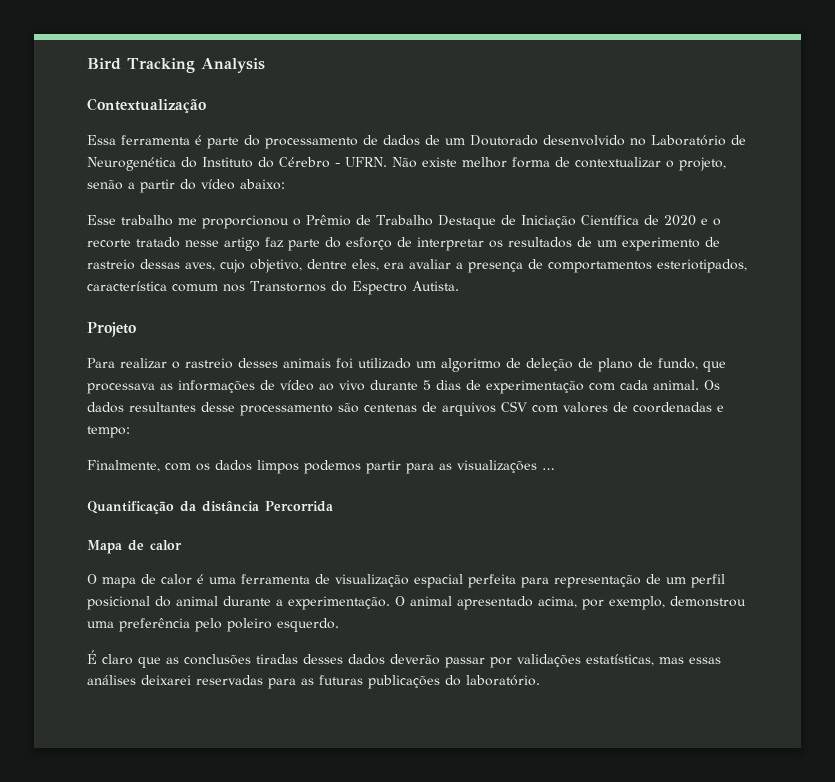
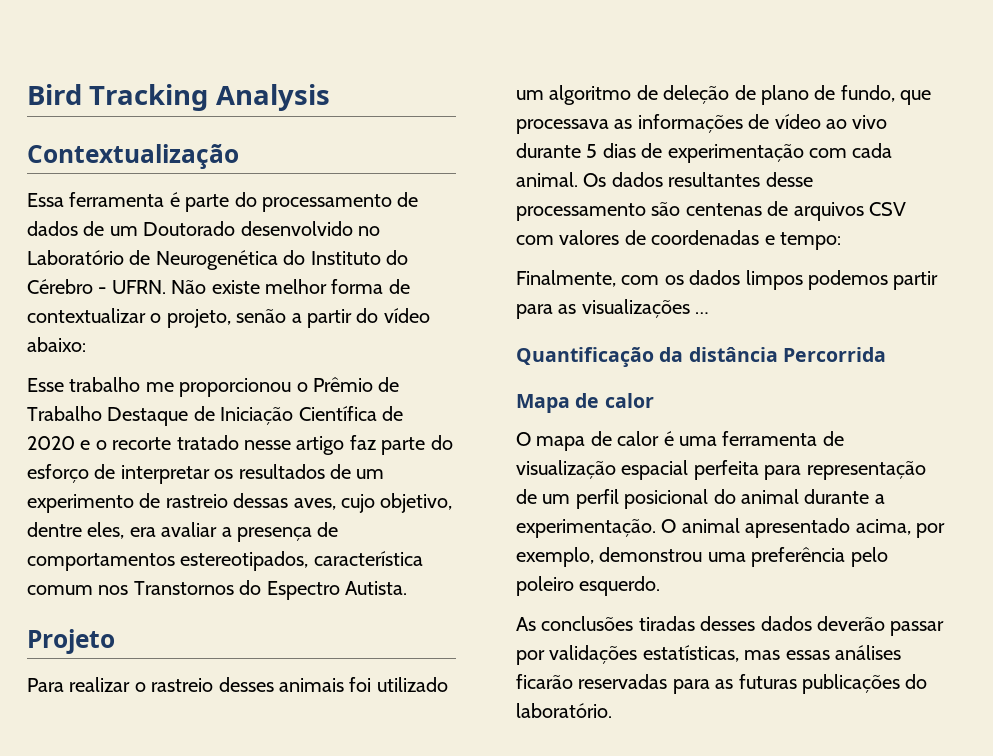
- Esse trabalho me proporcionou o Prêmio de Trabalho Destaque de Iniciação Científica de 2020 e o recorte tratado nesse artigo faz parte do esforço de interpretar os resultados de um experimento de rastreio dessas aves, cujo objetivo, dentre eles, era avaliar a presença de comportamentos esteriotipados, característica comum nos Transtornos do Espectro Autista.
+ Esse trabalho me proporcionou o Prêmio de Trabalho Destaque de Iniciação Científica de 2020 e o recorte tratado nesse artigo faz parte do esforço de interpretar os resultados de um experimento de rastreio dessas aves, cujo objetivo, dentre eles, era avaliar a presença de comportamentos estereotipados, característica comum nos Transtornos do Espectro Autista.
- É claro que as conclusões tiradas desses dados deverão passar por validações estatísticas, mas essas análises deixarei reservadas para as futuras publicações do laboratório.
+ As conclusões tiradas desses dados deverão passar por validações estatísticas, mas essas análises ficarão reservadas para as futuras publicações do laboratório.

